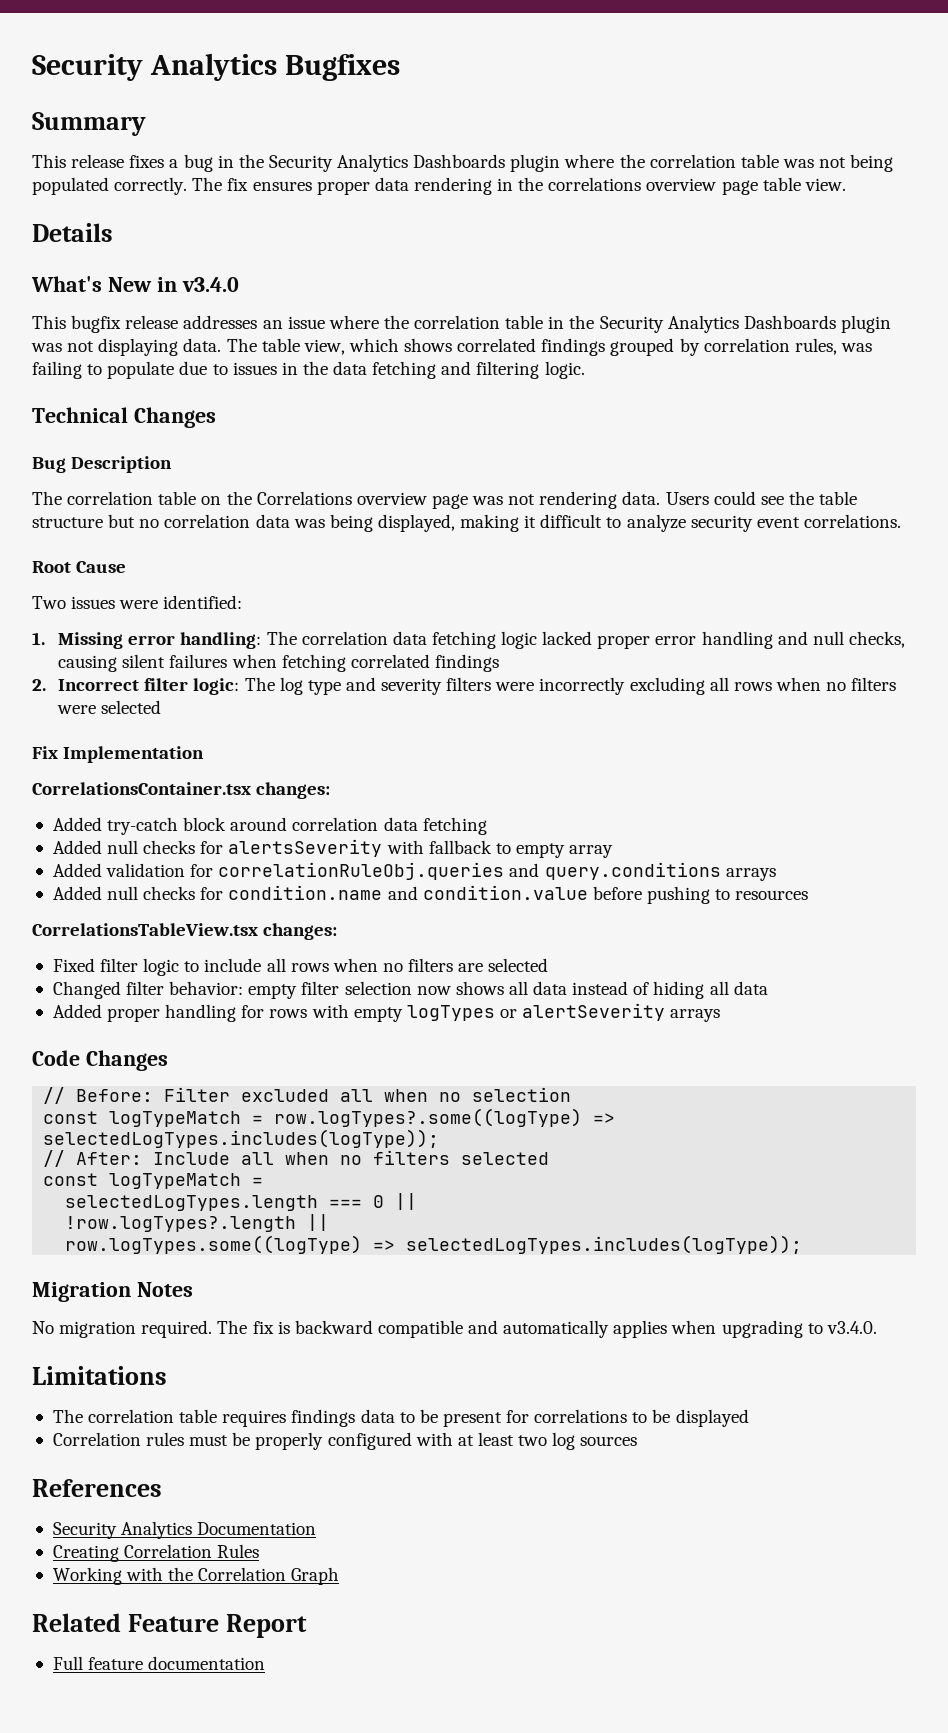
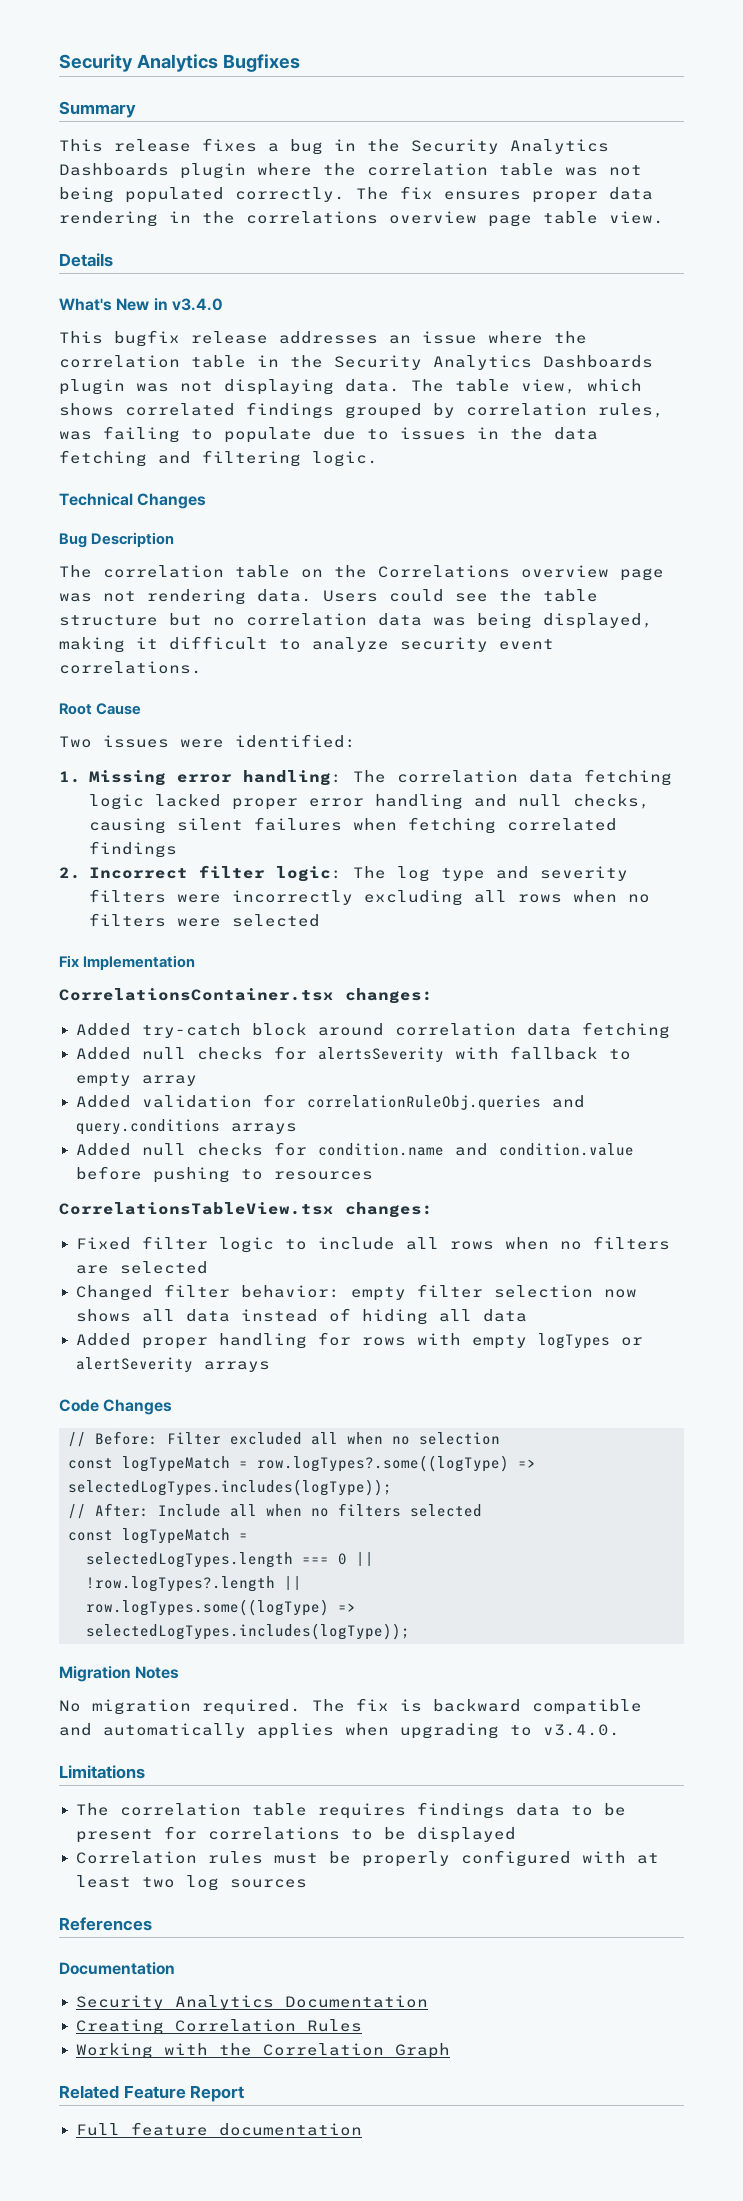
  References
+ Documentation

